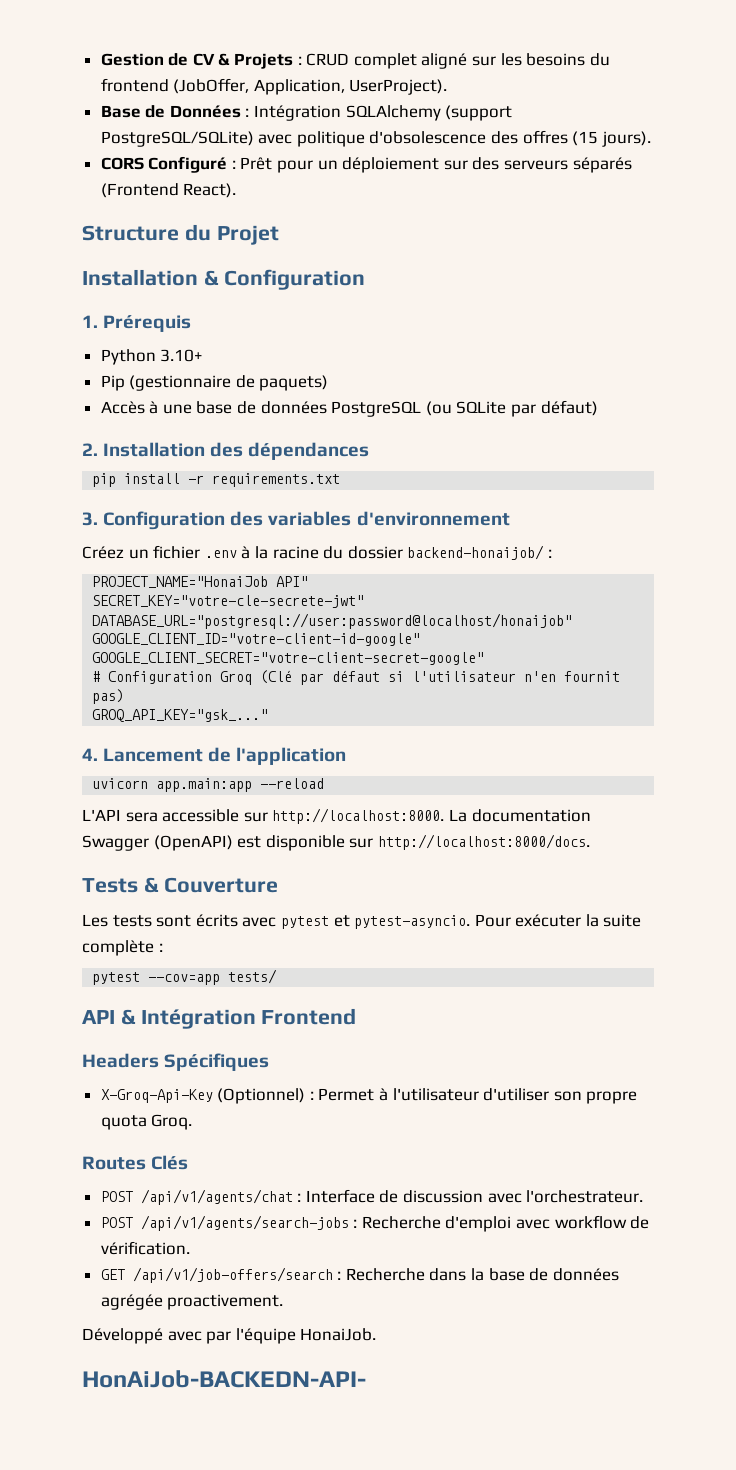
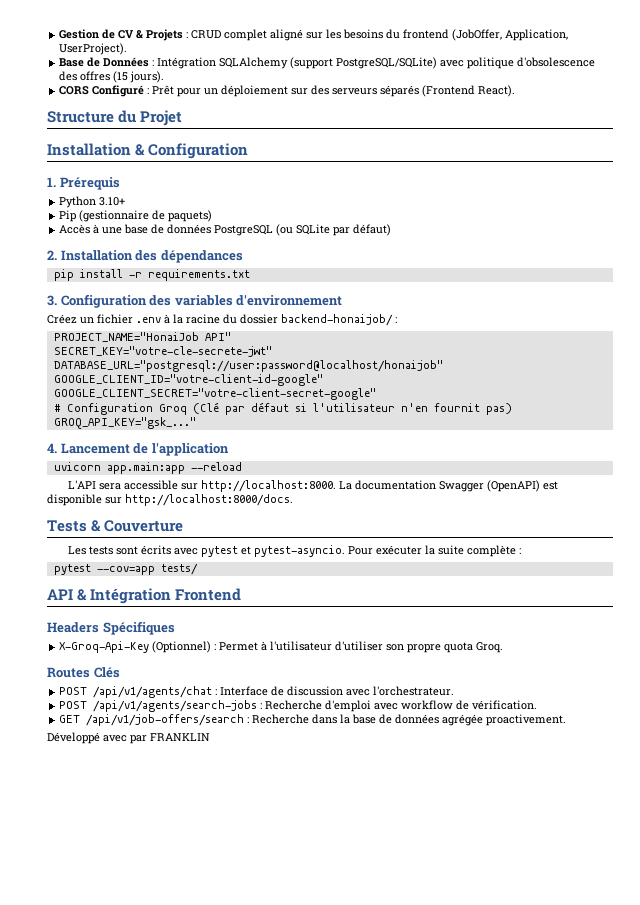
- Développé avec par l'équipe HonaiJob.
- HonAiJob-BACKEDN-API-
+ Développé avec par FRANKLIN

